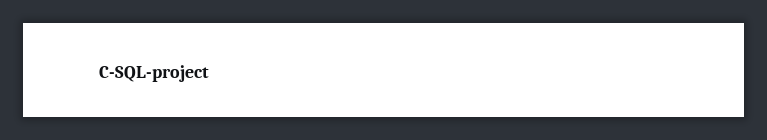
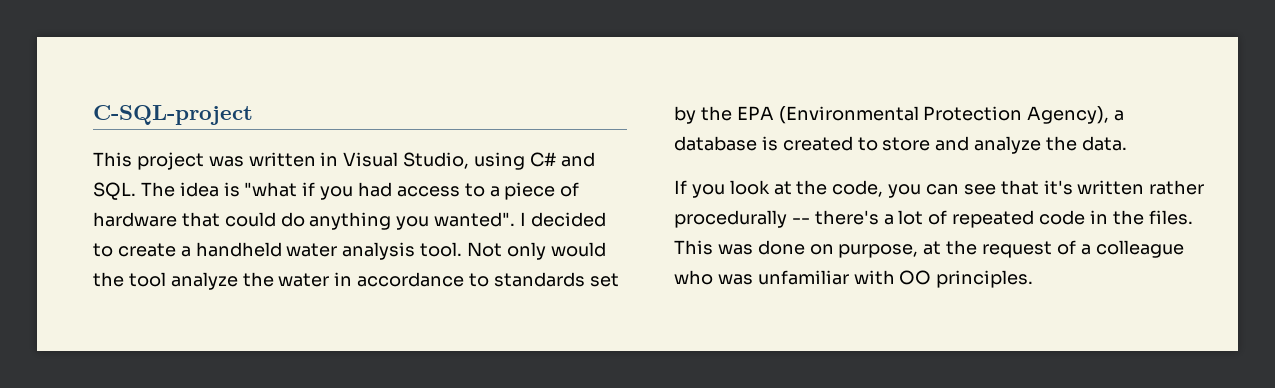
+ This project was written in Visual Studio, using C# and SQL. The idea is "what if you had access to a piece of hardware that could do anything you wanted". I decided to create a handheld water analysis tool. Not only would the tool analyze the water in accordance to standards set by the EPA (Environmental Protection Agency), a database is created to store and analyze the data.
+ If you look at the code, you can see that it's written rather procedurally -- there's a lot of repeated code in the files. This was done on purpose, at the request of a colleague who was unfamiliar with OO principles.

